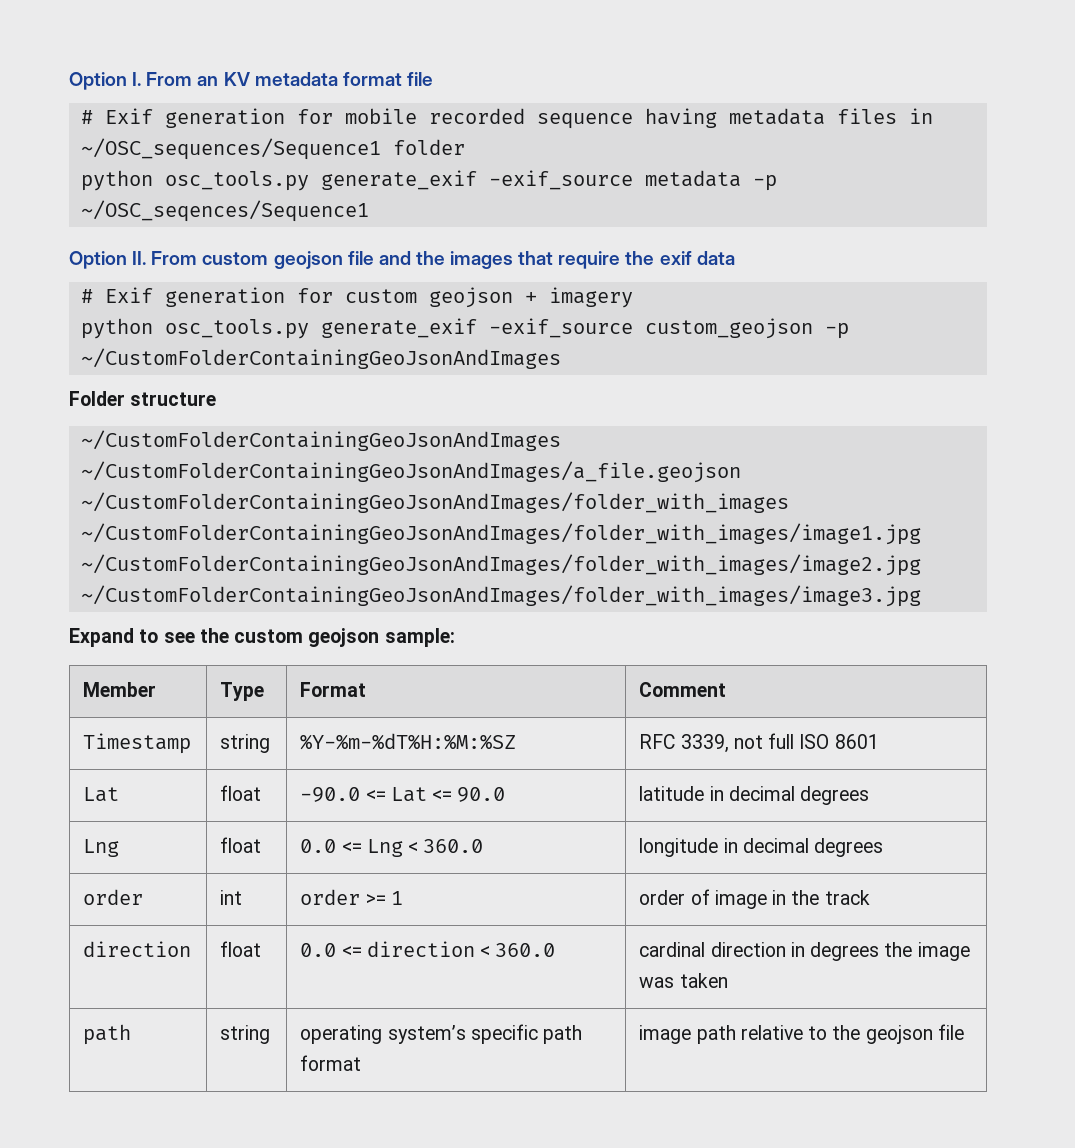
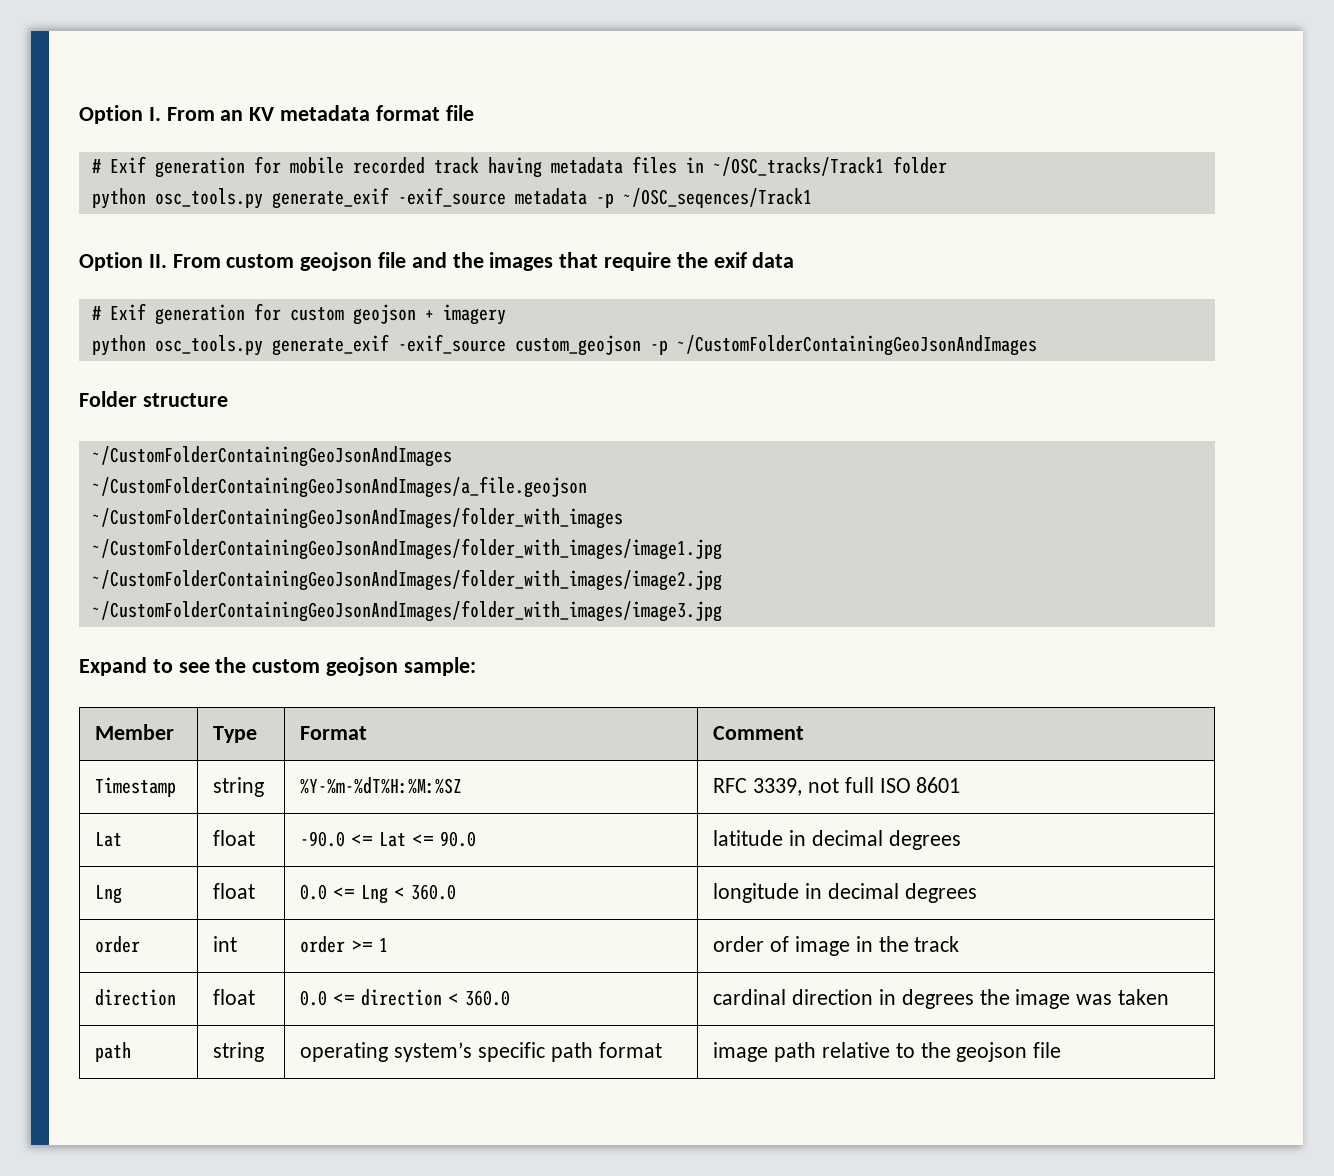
- # Exif generation for mobile recorded sequence having metadata files in ~/OSC_sequences/Sequence1 folder
+ # Exif generation for mobile recorded track having metadata files in ~/OSC_tracks/Track1 folder
- python osc_tools.py generate_exif -exif_source metadata -p ~/OSC_seqences/Sequence1
+ python osc_tools.py generate_exif -exif_source metadata -p ~/OSC_seqences/Track1

